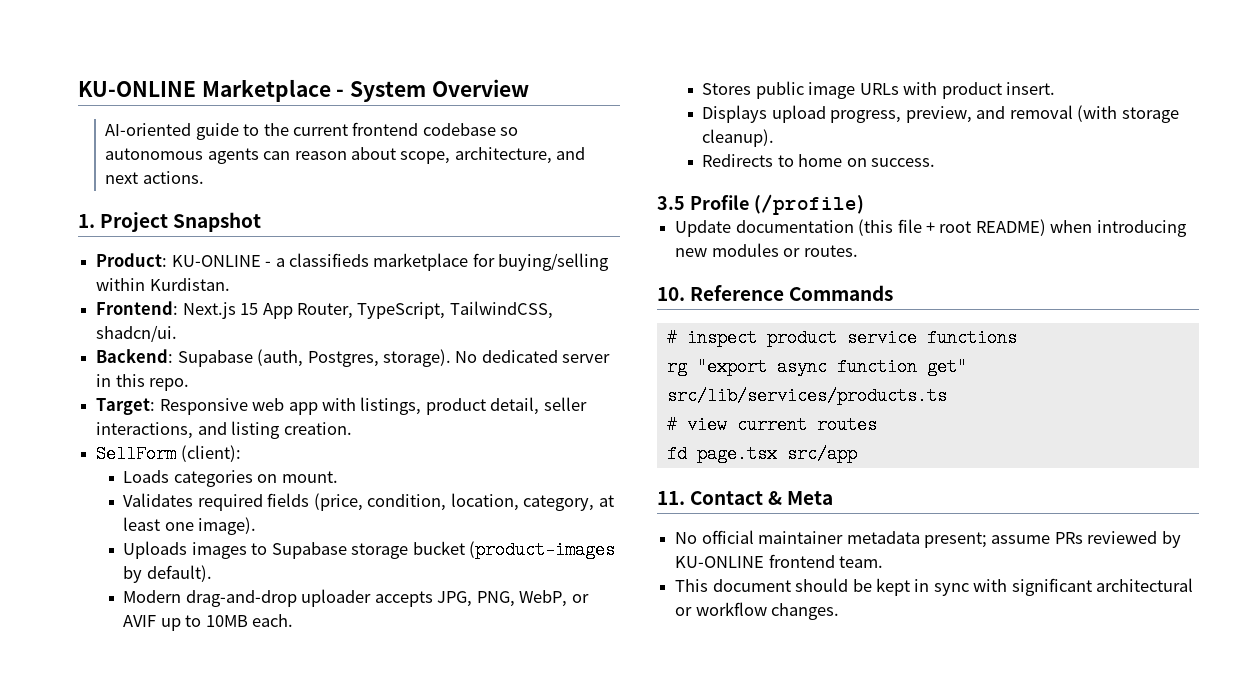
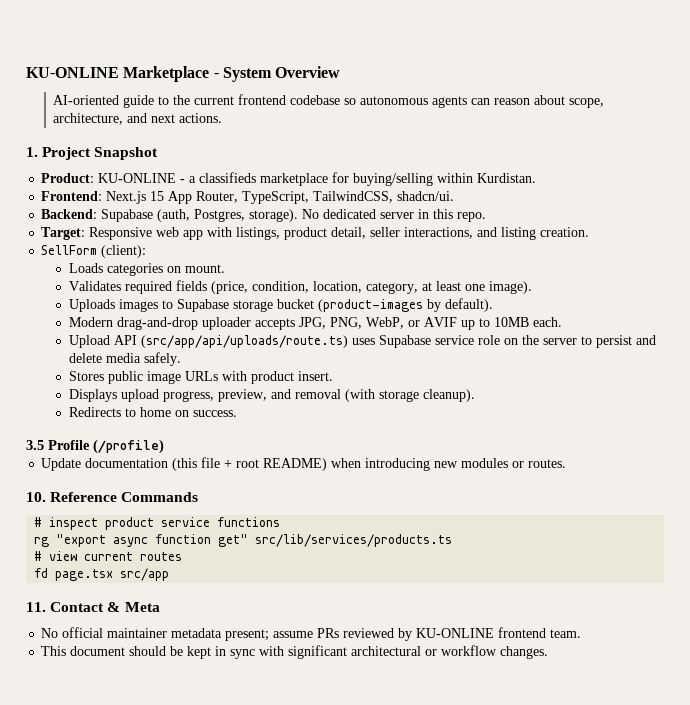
+ Upload API (src/app/api/uploads/route.ts) uses Supabase service role on the server to persist and delete media safely.

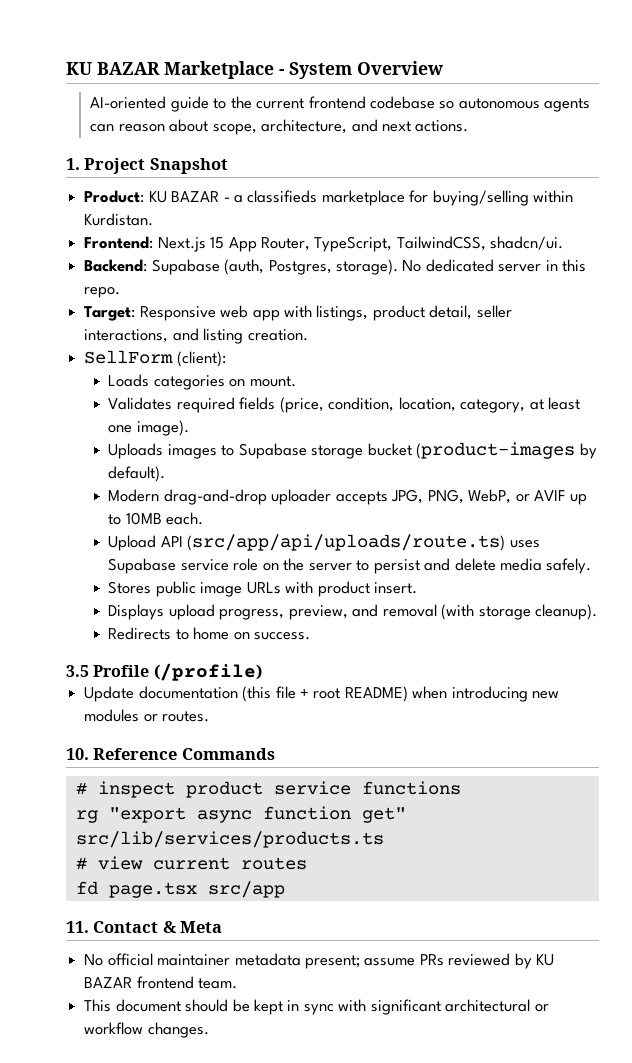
- KU-ONLINE Marketplace - System Overview
+ KU BAZAR Marketplace - System Overview
- Product: KU-ONLINE - a classifieds marketplace for buying/selling within Kurdistan.
+ Product: KU BAZAR - a classifieds marketplace for buying/selling within Kurdistan.
- No official maintainer metadata present; assume PRs reviewed by KU-ONLINE frontend team.
+ No official maintainer metadata present; assume PRs reviewed by KU BAZAR frontend team.

